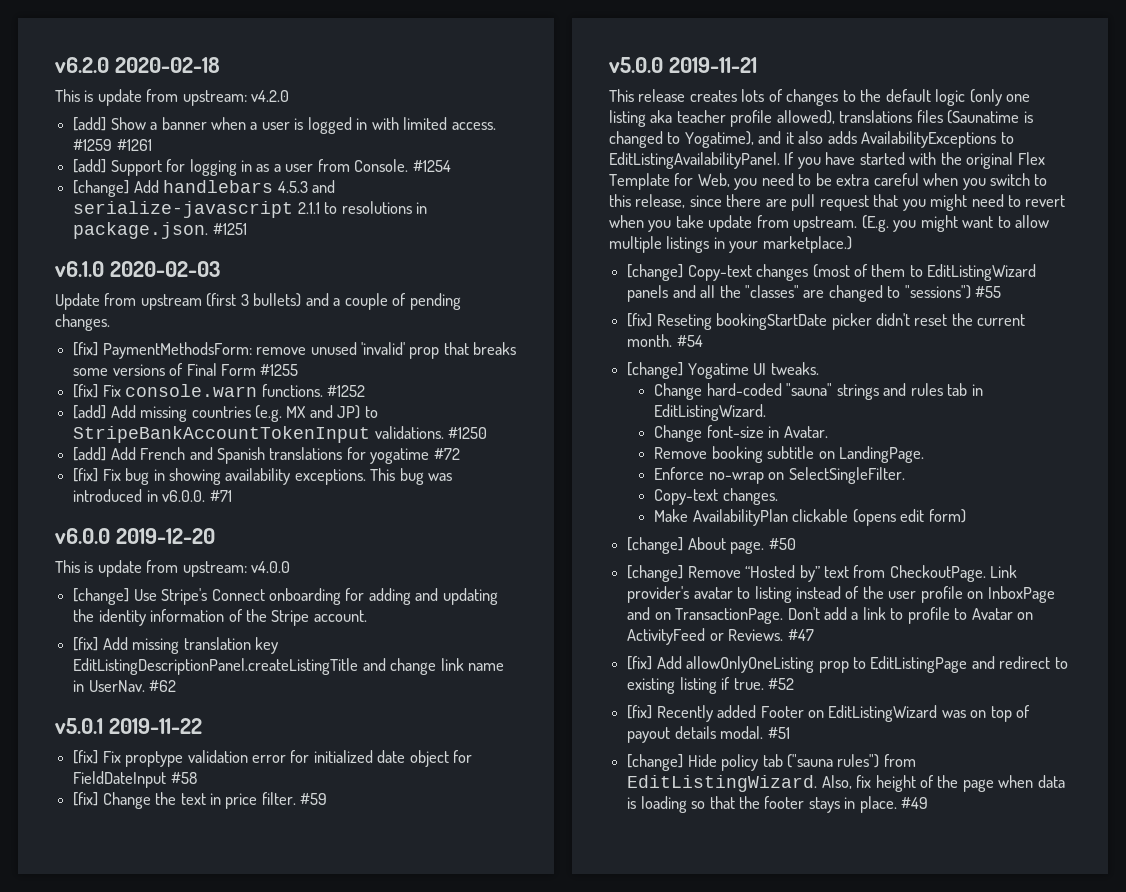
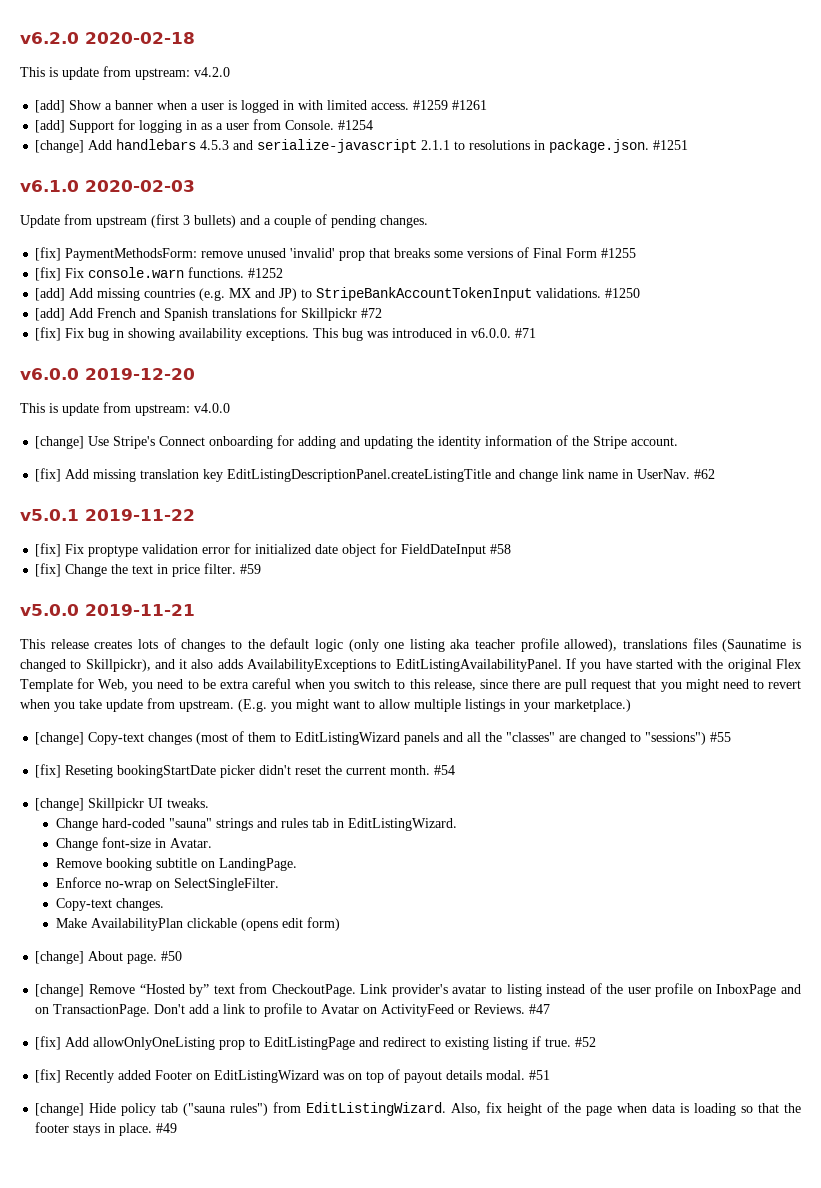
- [add] Add French and Spanish translations for yogatime #72
+ [add] Add French and Spanish translations for Skillpickr #72
- This release creates lots of changes to the default logic (only one listing aka teacher profile allowed), translations files (Saunatime is changed to Yogatime), and it also adds AvailabilityExceptions to EditListingAvailabilityPanel.
+ This release creates lots of changes to the default logic (only one listing aka teacher profile allowed), translations files (Saunatime is changed to Skillpickr), and it also adds AvailabilityExceptions to EditListingAvailabilityPanel.
- [change] Yogatime UI tweaks.
+ [change] Skillpickr UI tweaks.

